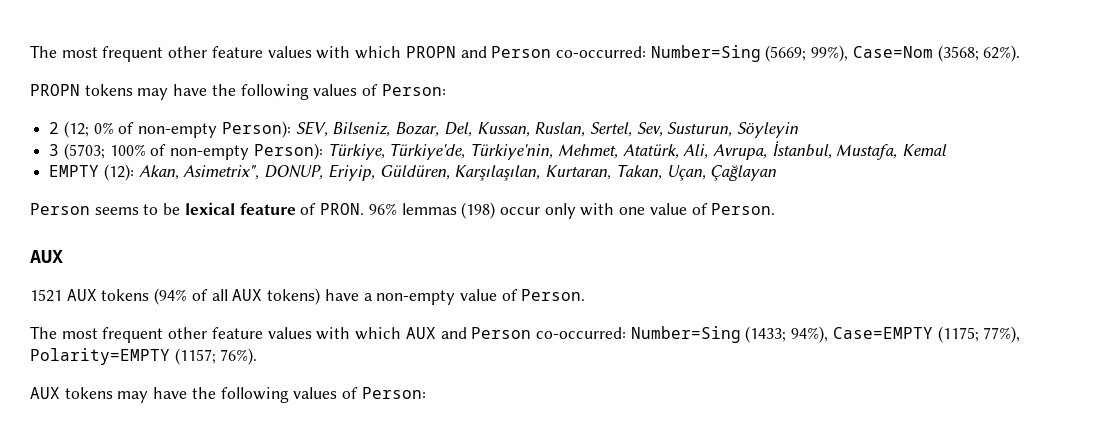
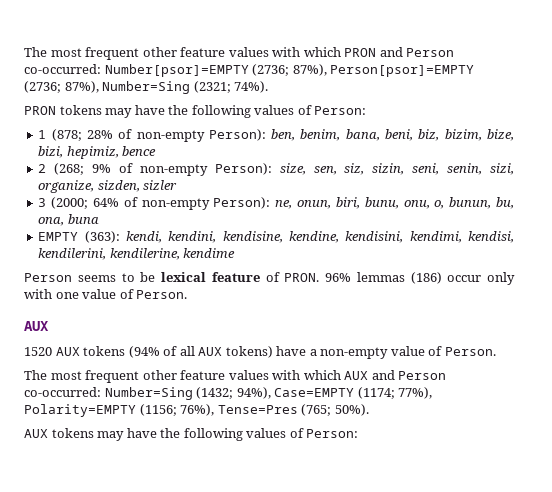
- The most frequent other feature values with which PROPN and Person co-occurred: Number=Sing (5669; 99%), Case=Nom (3568; 62%).
- PROPN tokens may have the following values of Person:
+ The most frequent other feature values with which PRON and Person co-occurred: Number[psor]=EMPTY (2736; 87%), Person[psor]=EMPTY (2736; 87%), Number=Sing (2321; 74%).
+ PRON tokens may have the following values of Person:
- 2 (12; 0% of non-empty Person): SEV, Bilseniz, Bozar, Del, Kussan, Ruslan, Sertel, Sev, Susturun, Söyleyin
- 3 (5703; 100% of non-empty Person): Türkiye, Türkiye'de, Türkiye'nin, Mehmet, Atatürk, Ali, Avrupa, İstanbul, Mustafa, Kemal
- EMPTY (12): Akan, Asimetrix", DONUP, Eriyip, Güldüren, Karşılaşılan, Kurtaran, Takan, Uçan, Çağlayan
+ 1 (878; 28% of non-empty Person): ben, benim, bana, beni, biz, bizim, bize, bizi, hepimiz, bence
+ 2 (268; 9% of non-empty Person): size, sen, siz, sizin, seni, senin, sizi, organize, sizden, sizler
+ 3 (2000; 64% of non-empty Person): ne, onun, biri, bunu, onu, o, bunun, bu, ona, buna
+ EMPTY (363): kendi, kendini, kendisine, kendine, kendisini, kendimi, kendisi, kendilerini, kendilerine, kendime
- 96% lemmas (198) occur only with one value of Person.
+ 96% lemmas (186) occur only with one value of Person.
- 1521 AUX tokens (94% of all AUX tokens) have a non-empty value of Person.
+ 1520 AUX tokens (94% of all AUX tokens) have a non-empty value of Person.
- The most frequent other feature values with which AUX and Person co-occurred: Number=Sing (1433; 94%), Case=EMPTY (1175; 77%), Polarity=EMPTY (1157; 76%).
+ The most frequent other feature values with which AUX and Person co-occurred: Number=Sing (1432; 94%), Case=EMPTY (1174; 77%), Polarity=EMPTY (1156; 76%), Tense=Pres (765; 50%).

